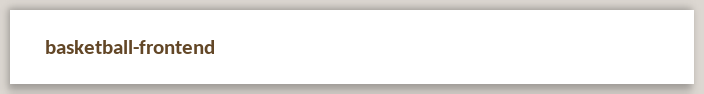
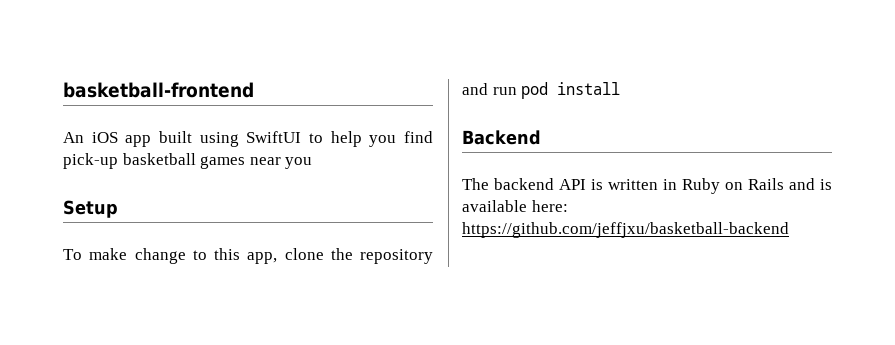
+ An iOS app built using SwiftUI to help you find pick-up basketball games near you
+ Setup
+ To make change to this app, clone the repository and run pod install
+ Backend
+ The backend API is written in Ruby on Rails and is available here: https://github.com/jeffjxu/basketball-backend

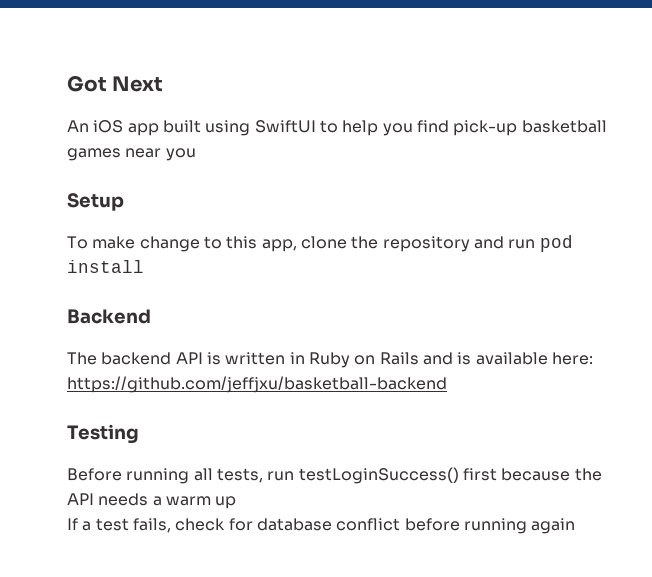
- basketball-frontend
+ Got Next
+ Testing
+ Before running all tests, run testLoginSuccess() first because the API needs a warm up
+ If a test fails, check for database conflict before running again

